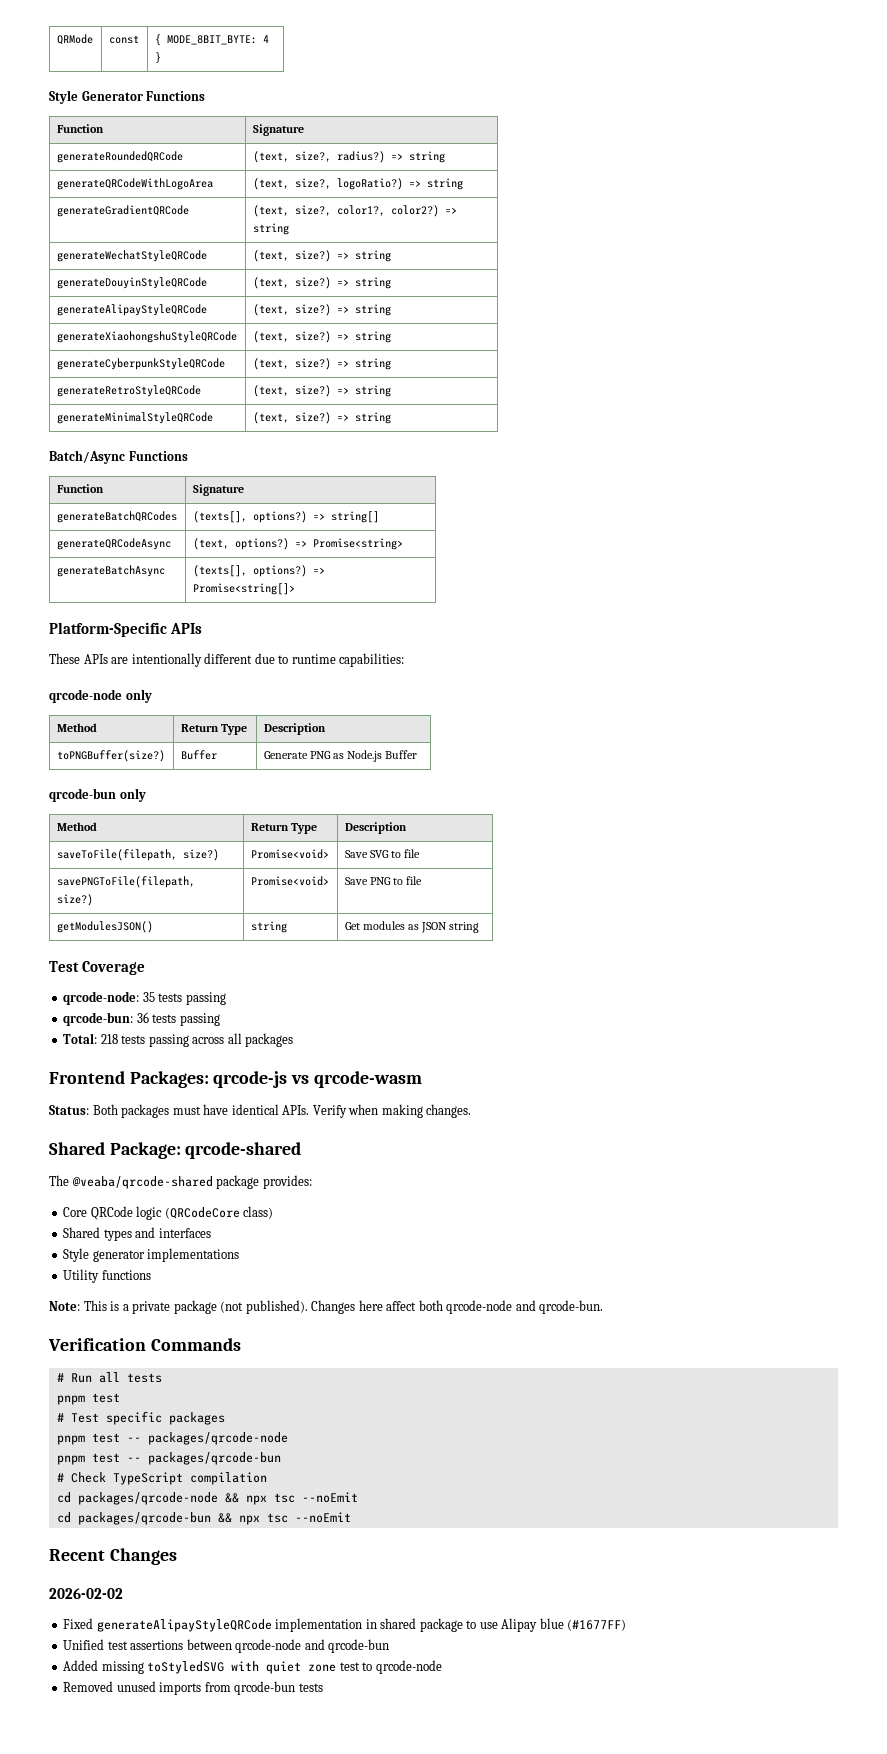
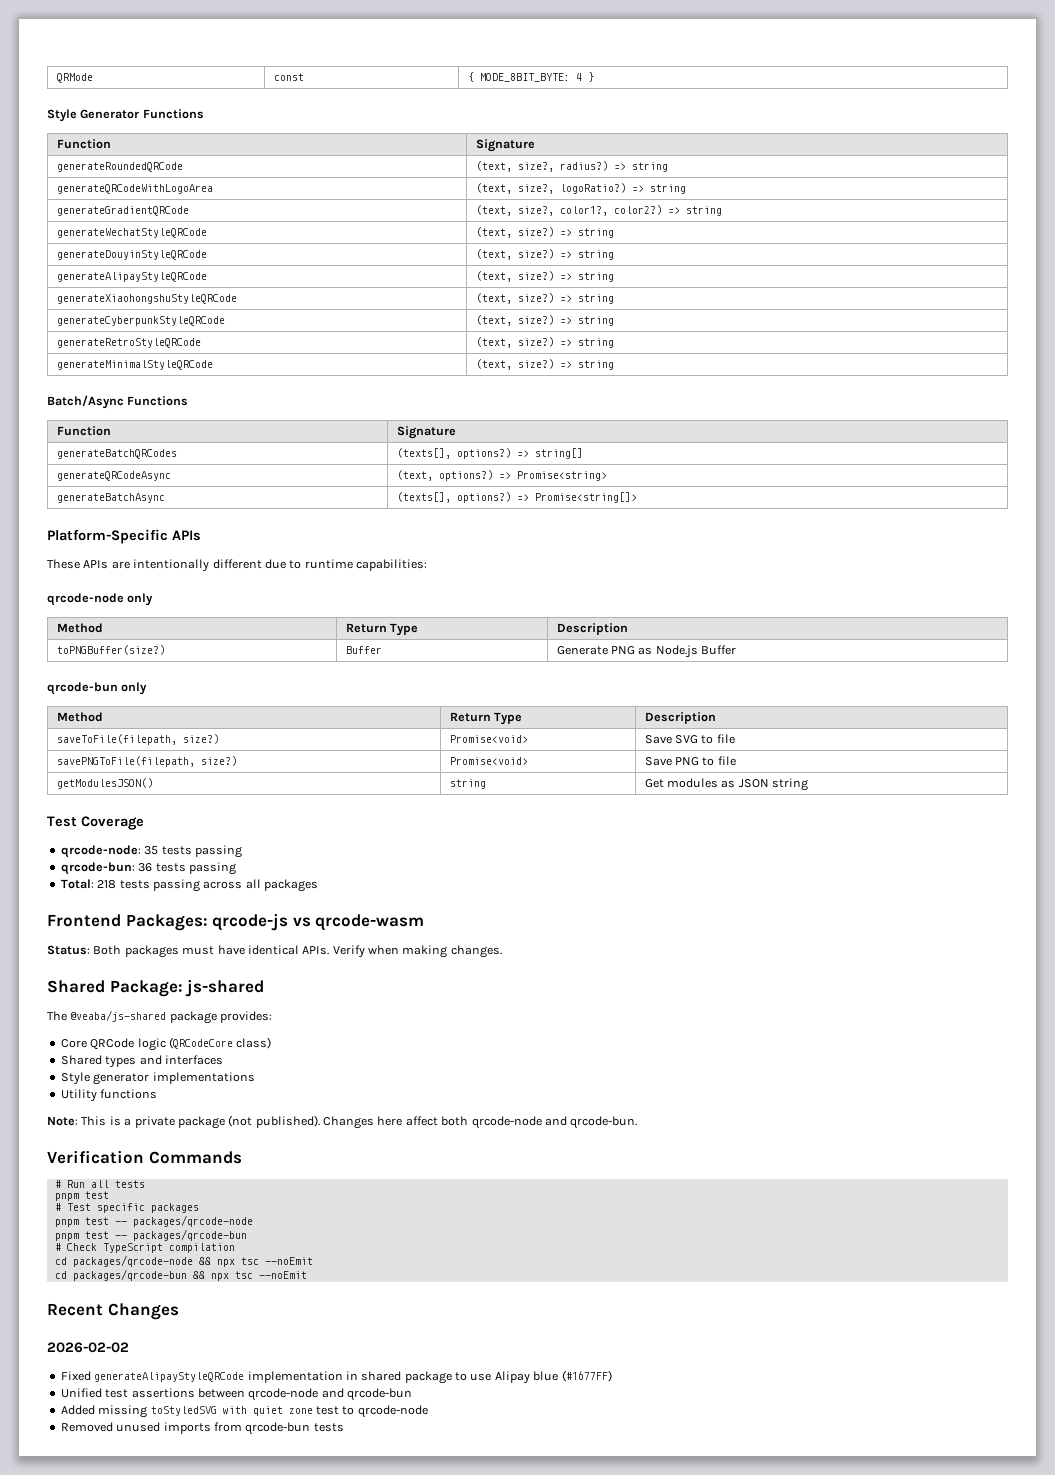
- Shared Package: qrcode-shared
+ Shared Package: js-shared
- The @veaba/qrcode-shared package provides:
+ The @veaba/js-shared package provides:

